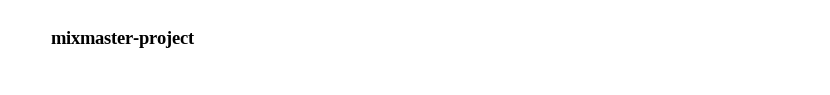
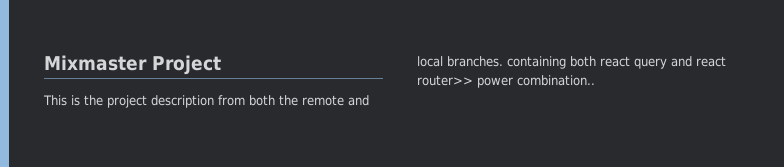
- mixmaster-project
+ Mixmaster Project
+ This is the project description from both the remote and local branches. containing both react query and react router>> power combination..

